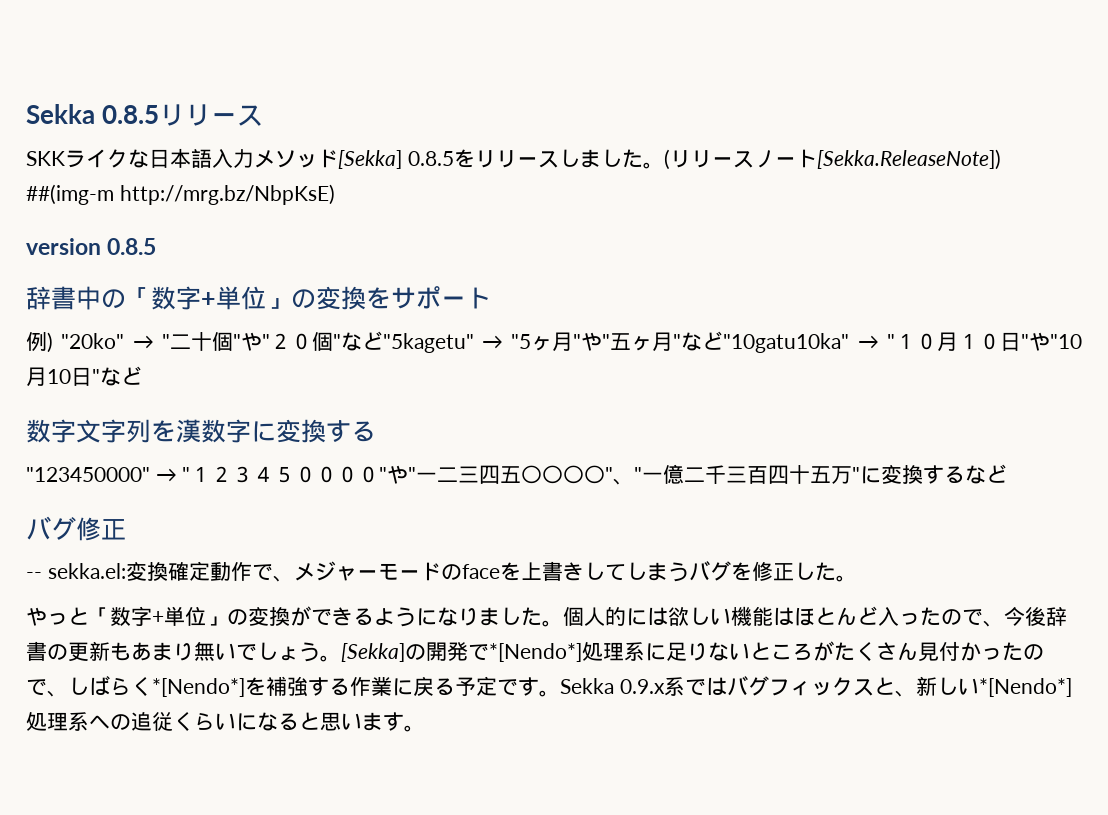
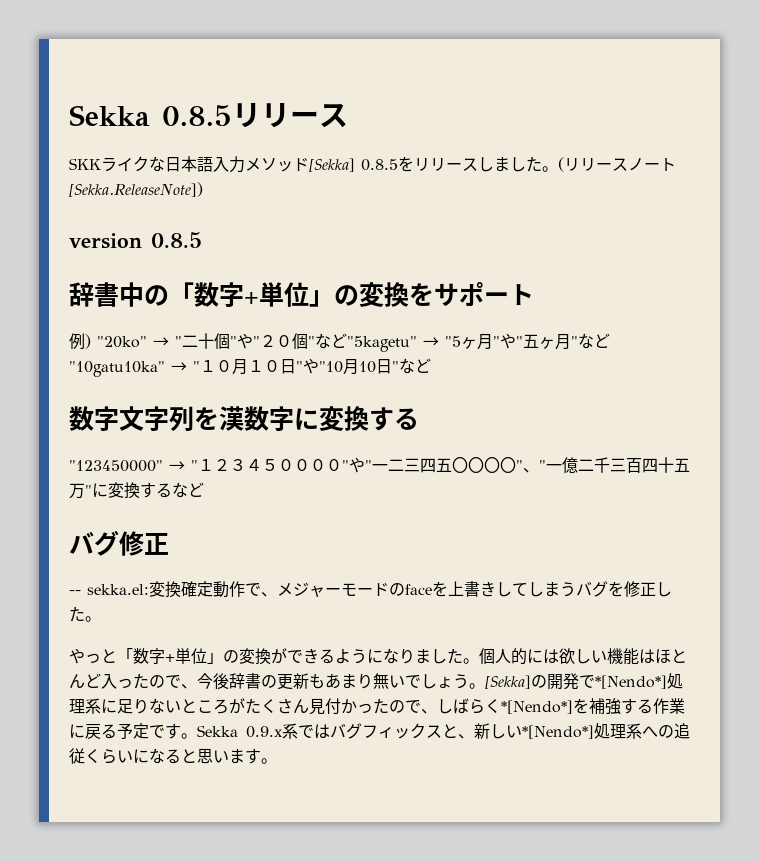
- (リリースノート[Sekka.ReleaseNote]) ##(img-m http://mrg.bz/NbpKsE)
+ (リリースノート[Sekka.ReleaseNote])

